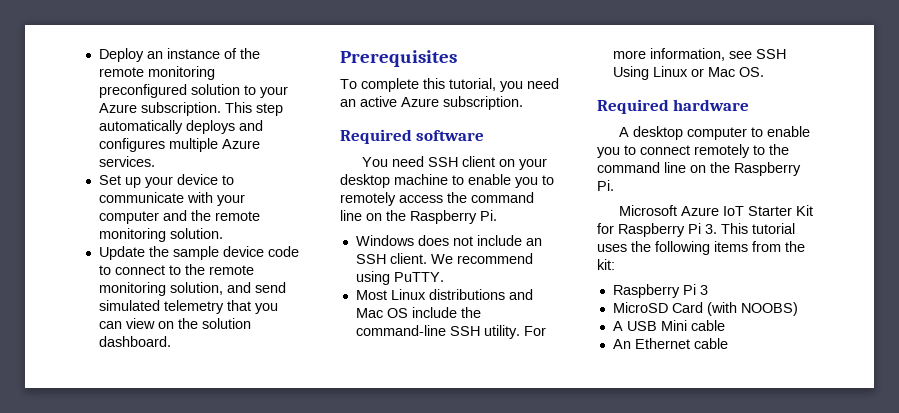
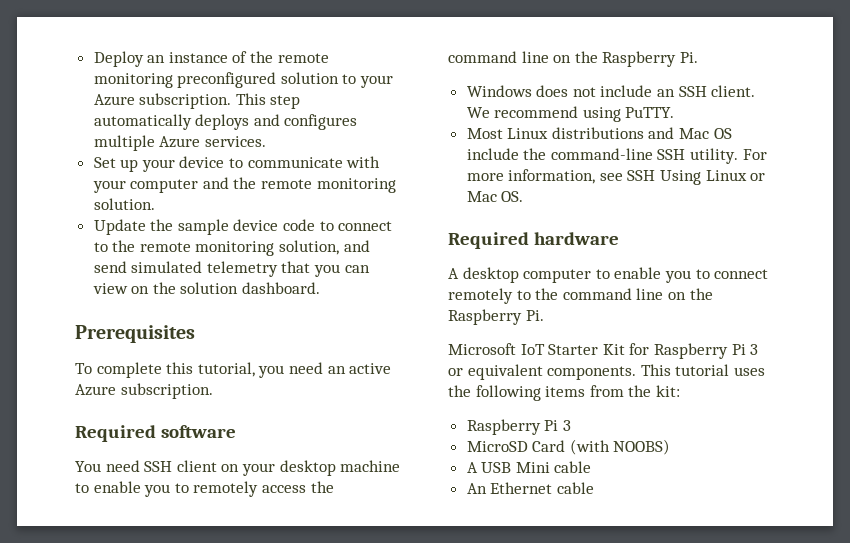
- Microsoft Azure IoT Starter Kit for Raspberry Pi 3. This tutorial uses the following items from the kit:
+ Microsoft IoT Starter Kit for Raspberry Pi 3 or equivalent components. This tutorial uses the following items from the kit:

